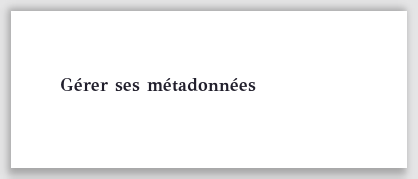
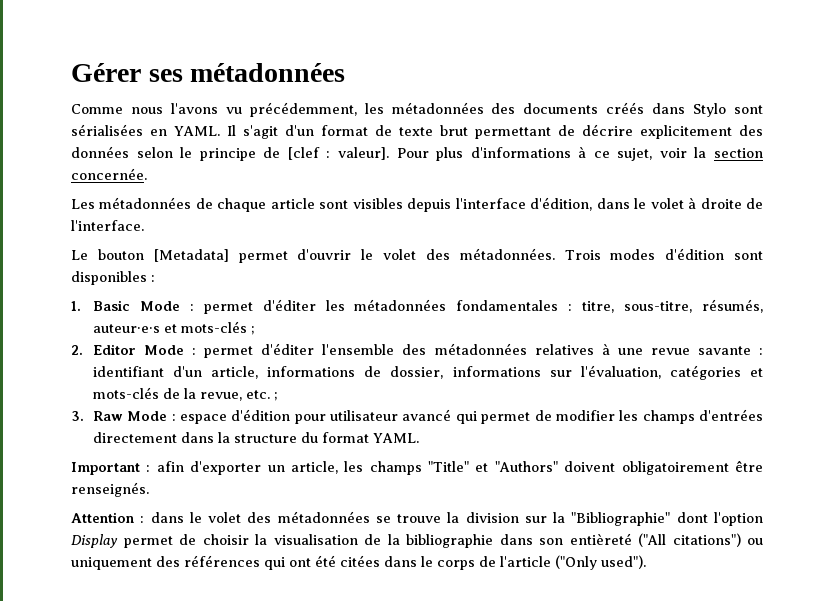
+ Comme nous l'avons vu précédemment, les métadonnées des documents créés dans Stylo sont sérialisées en YAML. Il s'agit d'un format de texte brut permettant de décrire explicitement des données selon le principe de [clef : valeur]. Pour plus d'informations à ce sujet, voir la section concernée.
+ Les métadonnées de chaque article sont visibles depuis l'interface d'édition, dans le volet à droite de l'interface.
+ Le bouton [Metadata] permet d'ouvrir le volet des métadonnées. Trois modes d'édition sont disponibles :
+ 1. Basic Mode : permet d'éditer les métadonnées fondamentales : titre, sous-titre, résumés, auteur·e·s et mots-clés ;
+ 2. Editor Mode : permet d'éditer l'ensemble des métadonnées relatives à une revue savante : identifiant d'un article, informations de dossier, informations sur l'évaluation, catégories et mots-clés de la revue, etc. ;
+ 3. Raw Mode : espace d'édition pour utilisateur avancé qui permet de modifier les champs d'entrées directement dans la structure du format YAML.
+ Important : afin d'exporter un article, les champs "Title" et "Authors" doivent obligatoirement être renseignés.
+ Attention : dans le volet des métadonnées se trouve la division sur la "Bibliographie" dont l'option Display permet de choisir la visualisation de la bibliographie dans son entièreté ("All citations") ou uniquement des références qui ont été citées dans le corps de l'article ("Only used").

